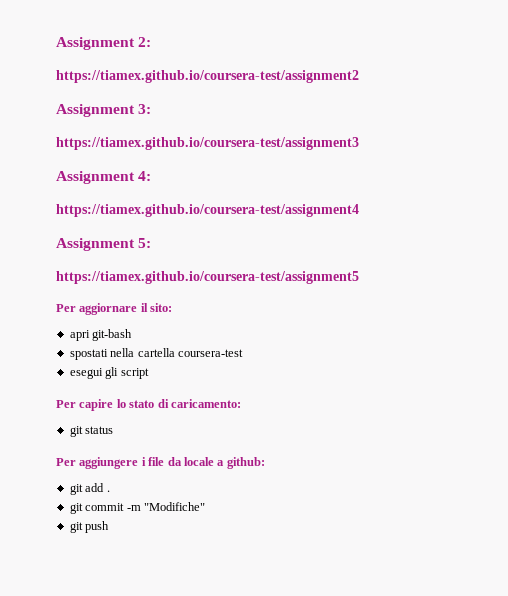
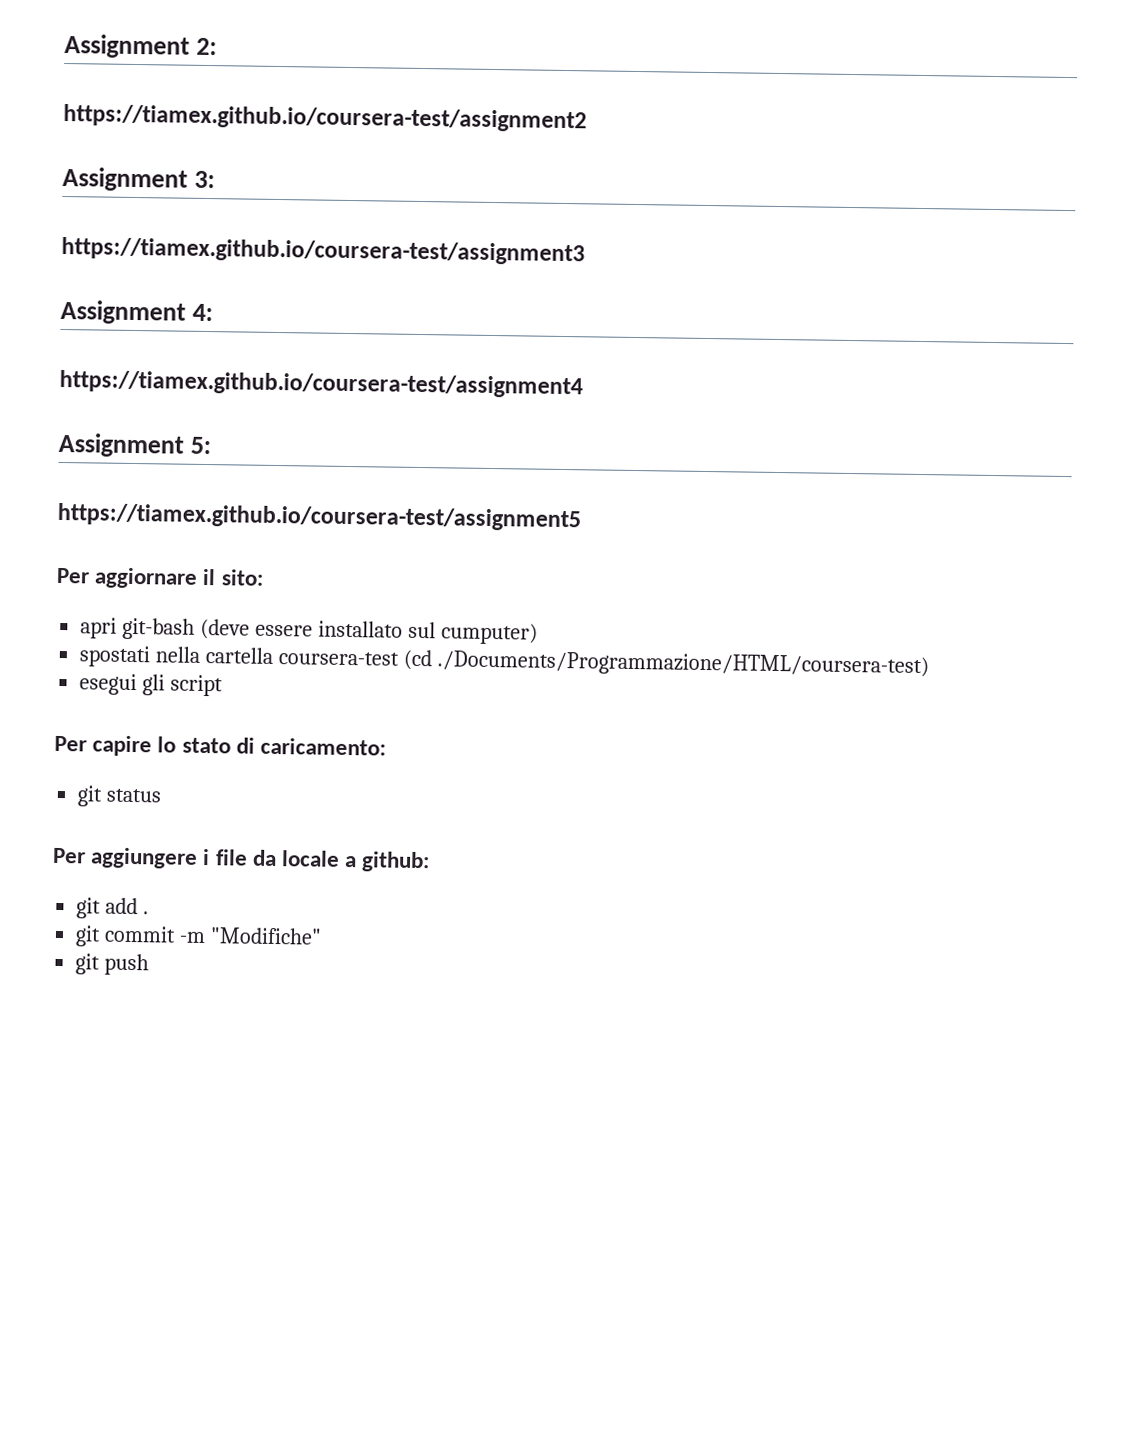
- apri git-bash
+ apri git-bash (deve essere installato sul cumputer)
- spostati nella cartella coursera-test
+ spostati nella cartella coursera-test (cd ./Documents/Programmazione/HTML/coursera-test)

